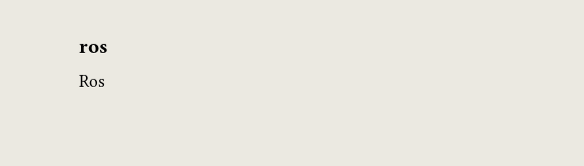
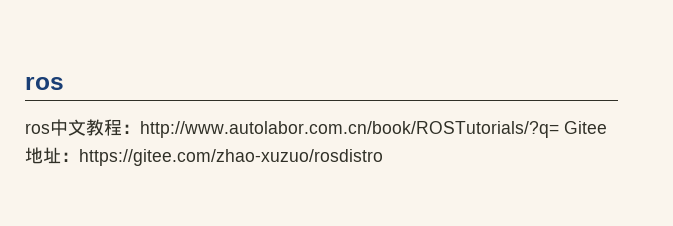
- Ros
+ ros中文教程：http://www.autolabor.com.cn/book/ROSTutorials/?q= Gitee地址：https://gitee.com/zhao-xuzuo/rosdistro

